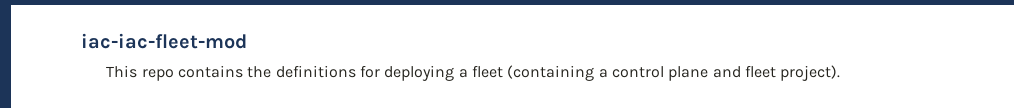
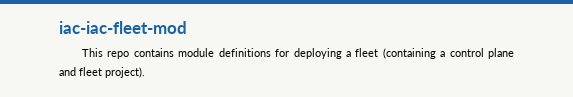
- This repo contains the definitions for deploying a fleet (containing a control plane and fleet project).
+ This repo contains module definitions for deploying a fleet (containing a control plane and fleet project).

